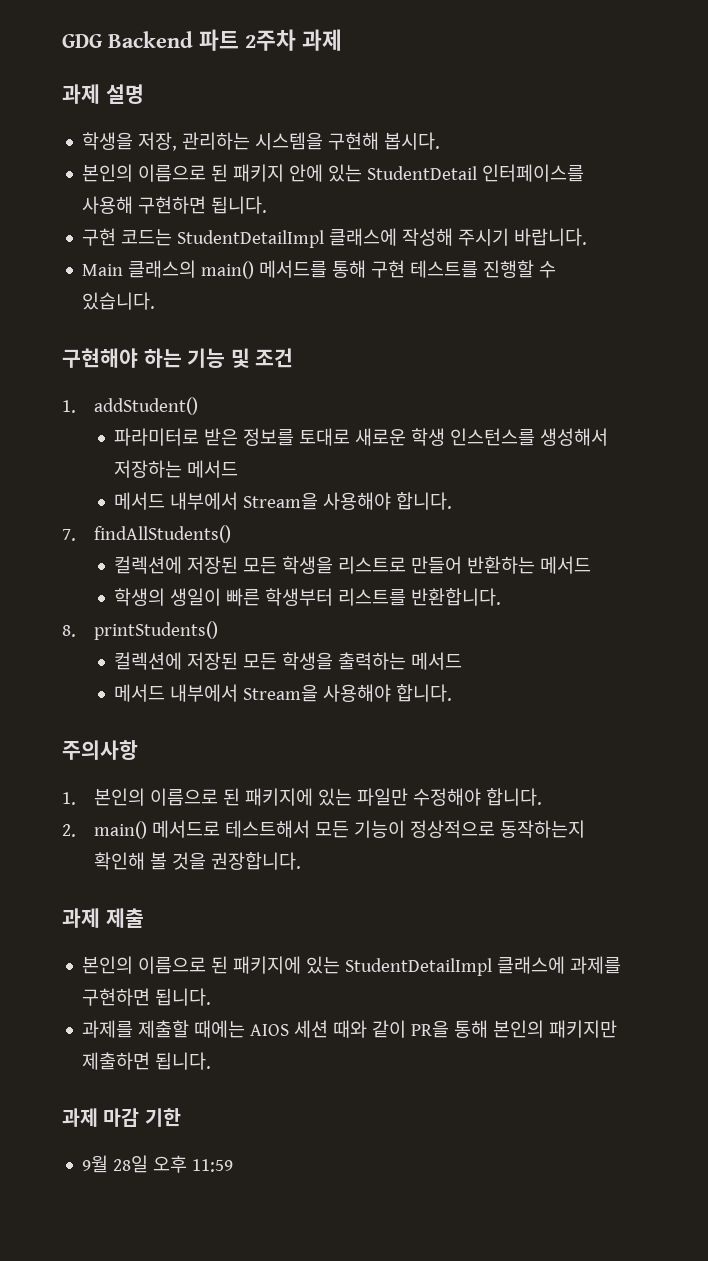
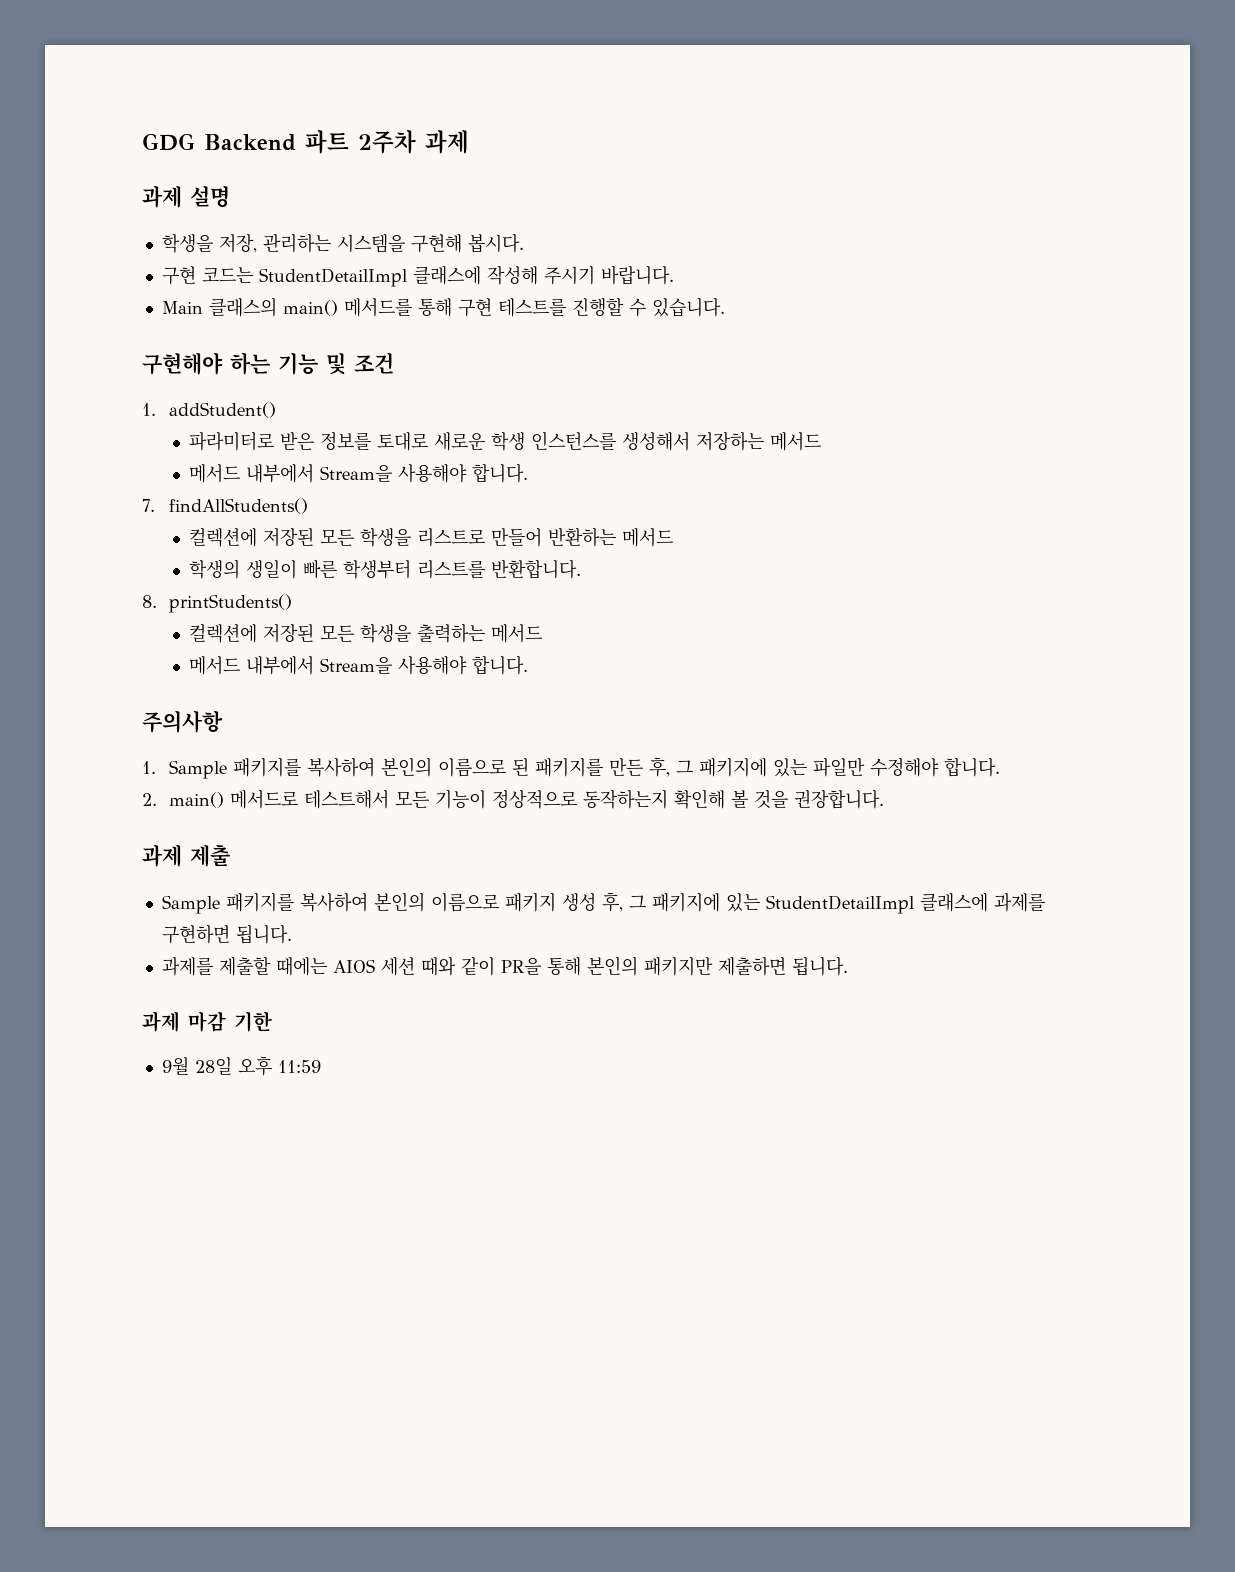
- 본인의 이름으로 된 패키지 안에 있는 StudentDetail 인터페이스를 사용해 구현하면 됩니다.
- 1. 본인의 이름으로 된 패키지에 있는 파일만 수정해야 합니다.
+ 1. Sample 패키지를 복사하여 본인의 이름으로 된 패키지를 만든 후, 그 패키지에 있는 파일만 수정해야 합니다.
- 본인의 이름으로 된 패키지에 있는 StudentDetailImpl 클래스에 과제를 구현하면 됩니다.
+ Sample 패키지를 복사하여 본인의 이름으로 패키지 생성 후, 그 패키지에 있는 StudentDetailImpl 클래스에 과제를 구현하면 됩니다.

